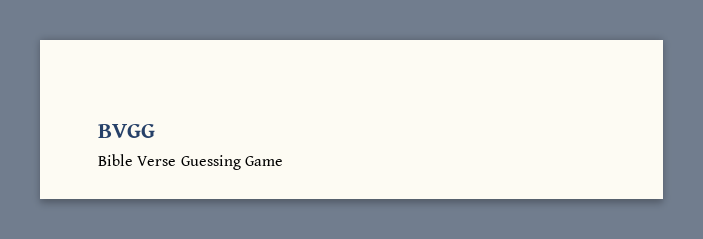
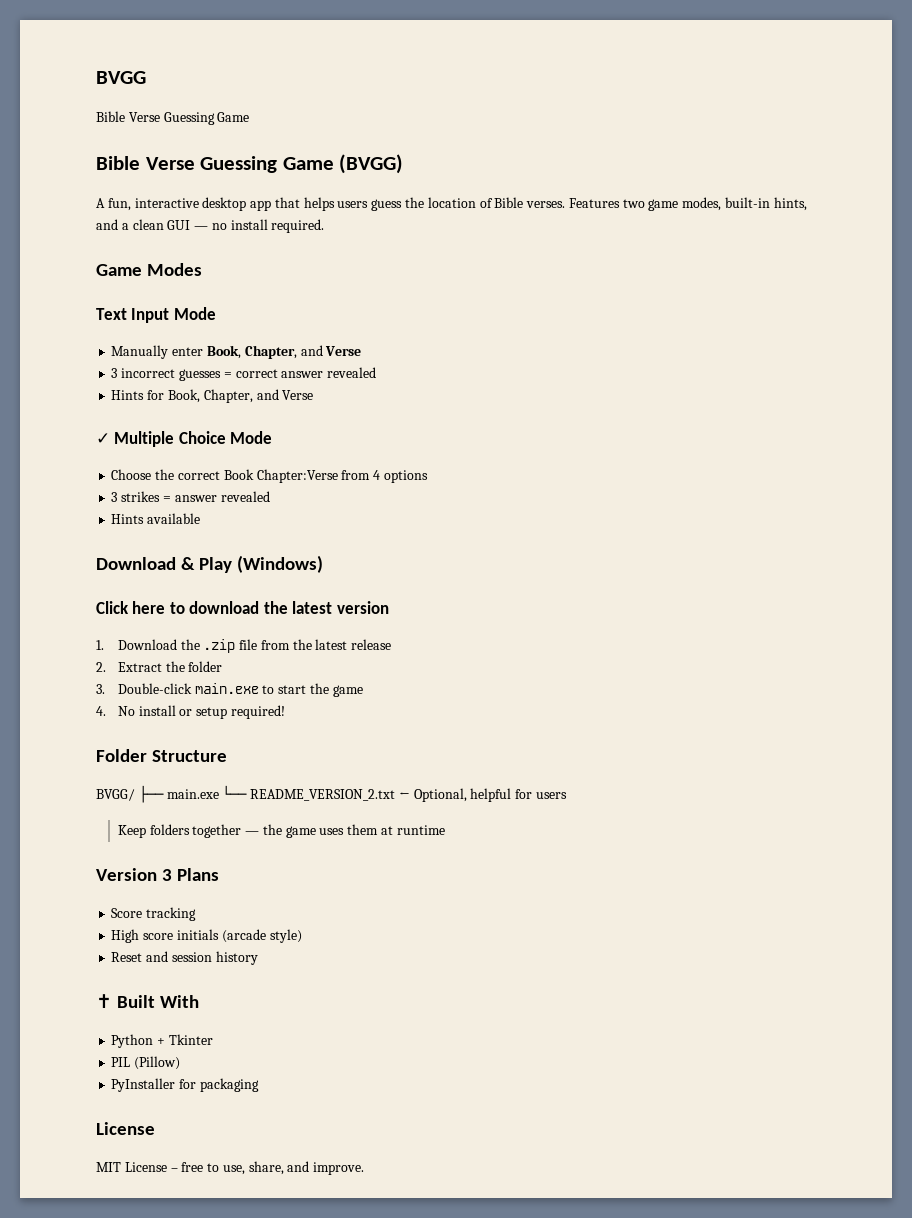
+ Bible Verse Guessing Game (BVGG)
+ A fun, interactive desktop app that helps users guess the location of Bible verses. Features two game modes, built-in hints, and a clean GUI — no install required.
+ Game Modes
+ Text Input Mode
+ Manually enter Book, Chapter, and Verse
+ 3 incorrect guesses = correct answer revealed
+ Hints for Book, Chapter, and Verse
+ ✓ Multiple Choice Mode
+ Choose the correct Book Chapter:Verse from 4 options
+ 3 strikes = answer revealed
+ Hints available
+ Download & Play (Windows)
+ Click here to download the latest version
+ 1. Download the .zip file from the latest release
+ 2. Extract the folder
+ 3. Double-click main.exe to start the game
+ 4. No install or setup required!
+ Folder Structure
+ BVGG/ ├── main.exe └── README_VERSION_2.txt ← Optional, helpful for users
+ Keep folders together — the game uses them at runtime
+ Version 3 Plans
+ Score tracking
+ High score initials (arcade style)
+ Reset and session history
+ ✝ Built With
+ Python + Tkinter
+ PIL (Pillow)
+ PyInstaller for packaging
+ License
+ MIT License – free to use, share, and improve.

